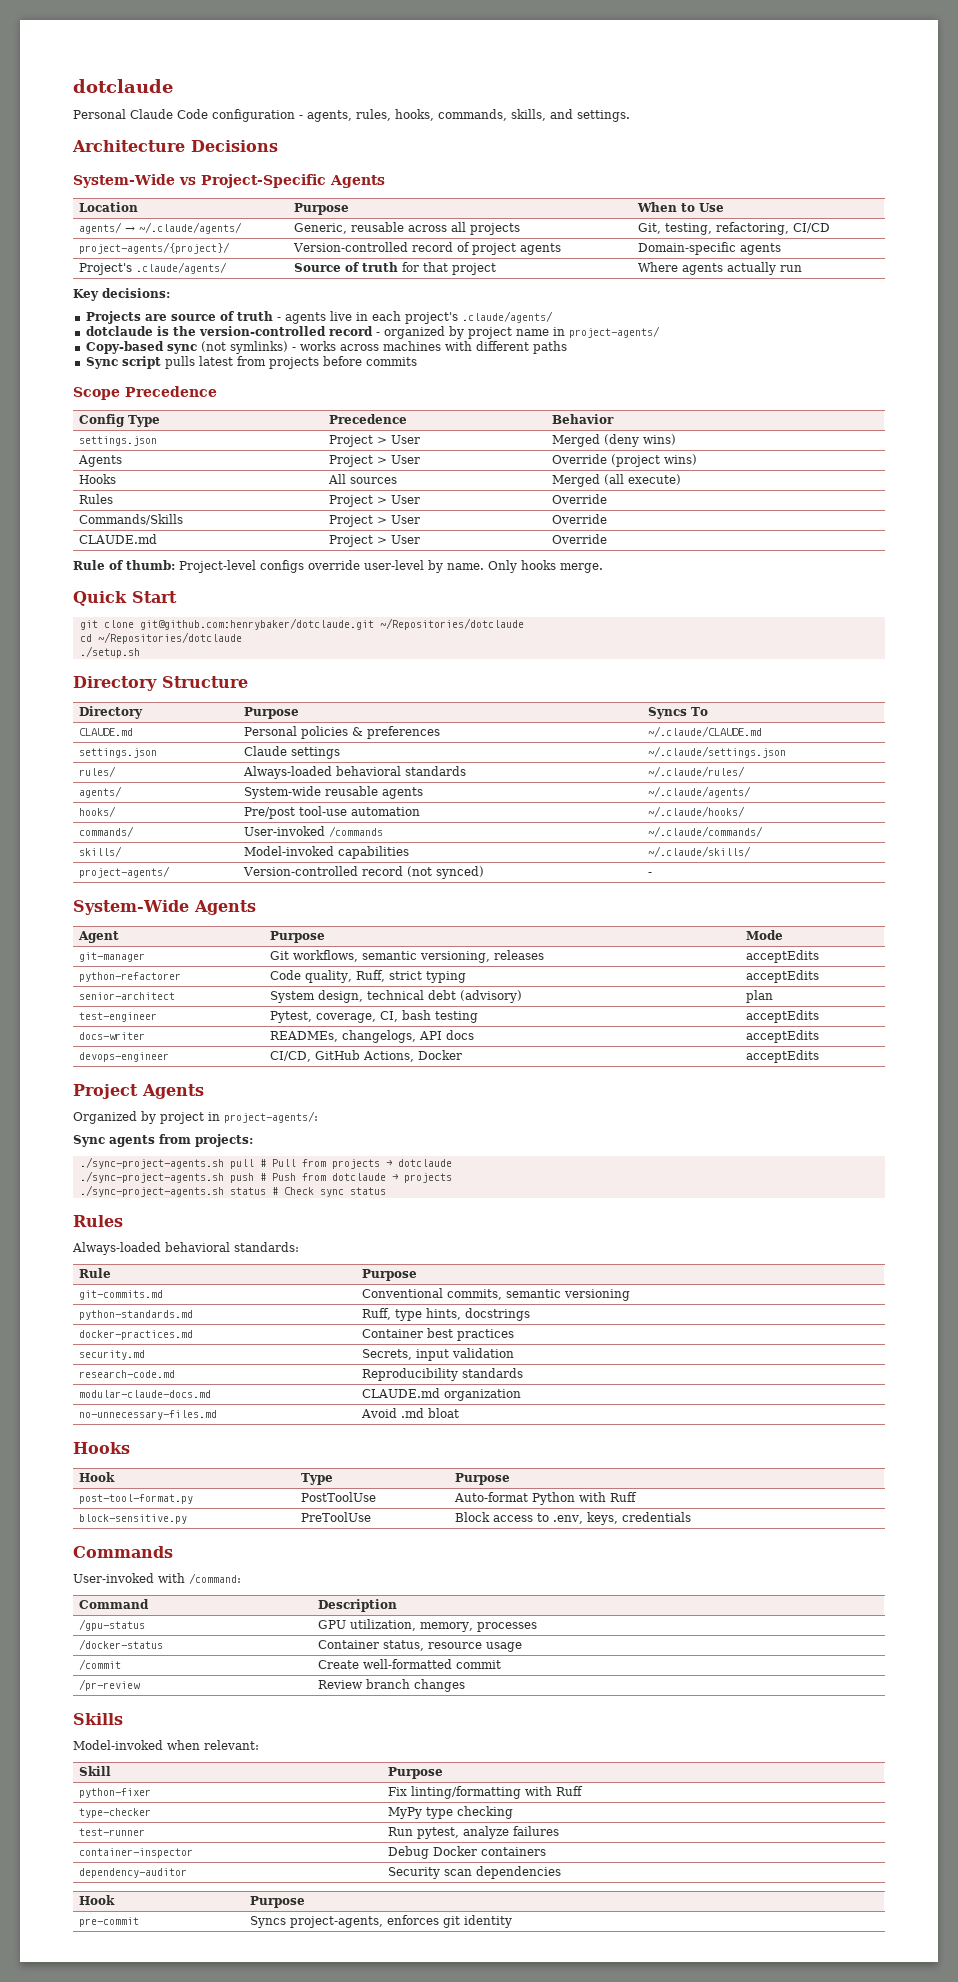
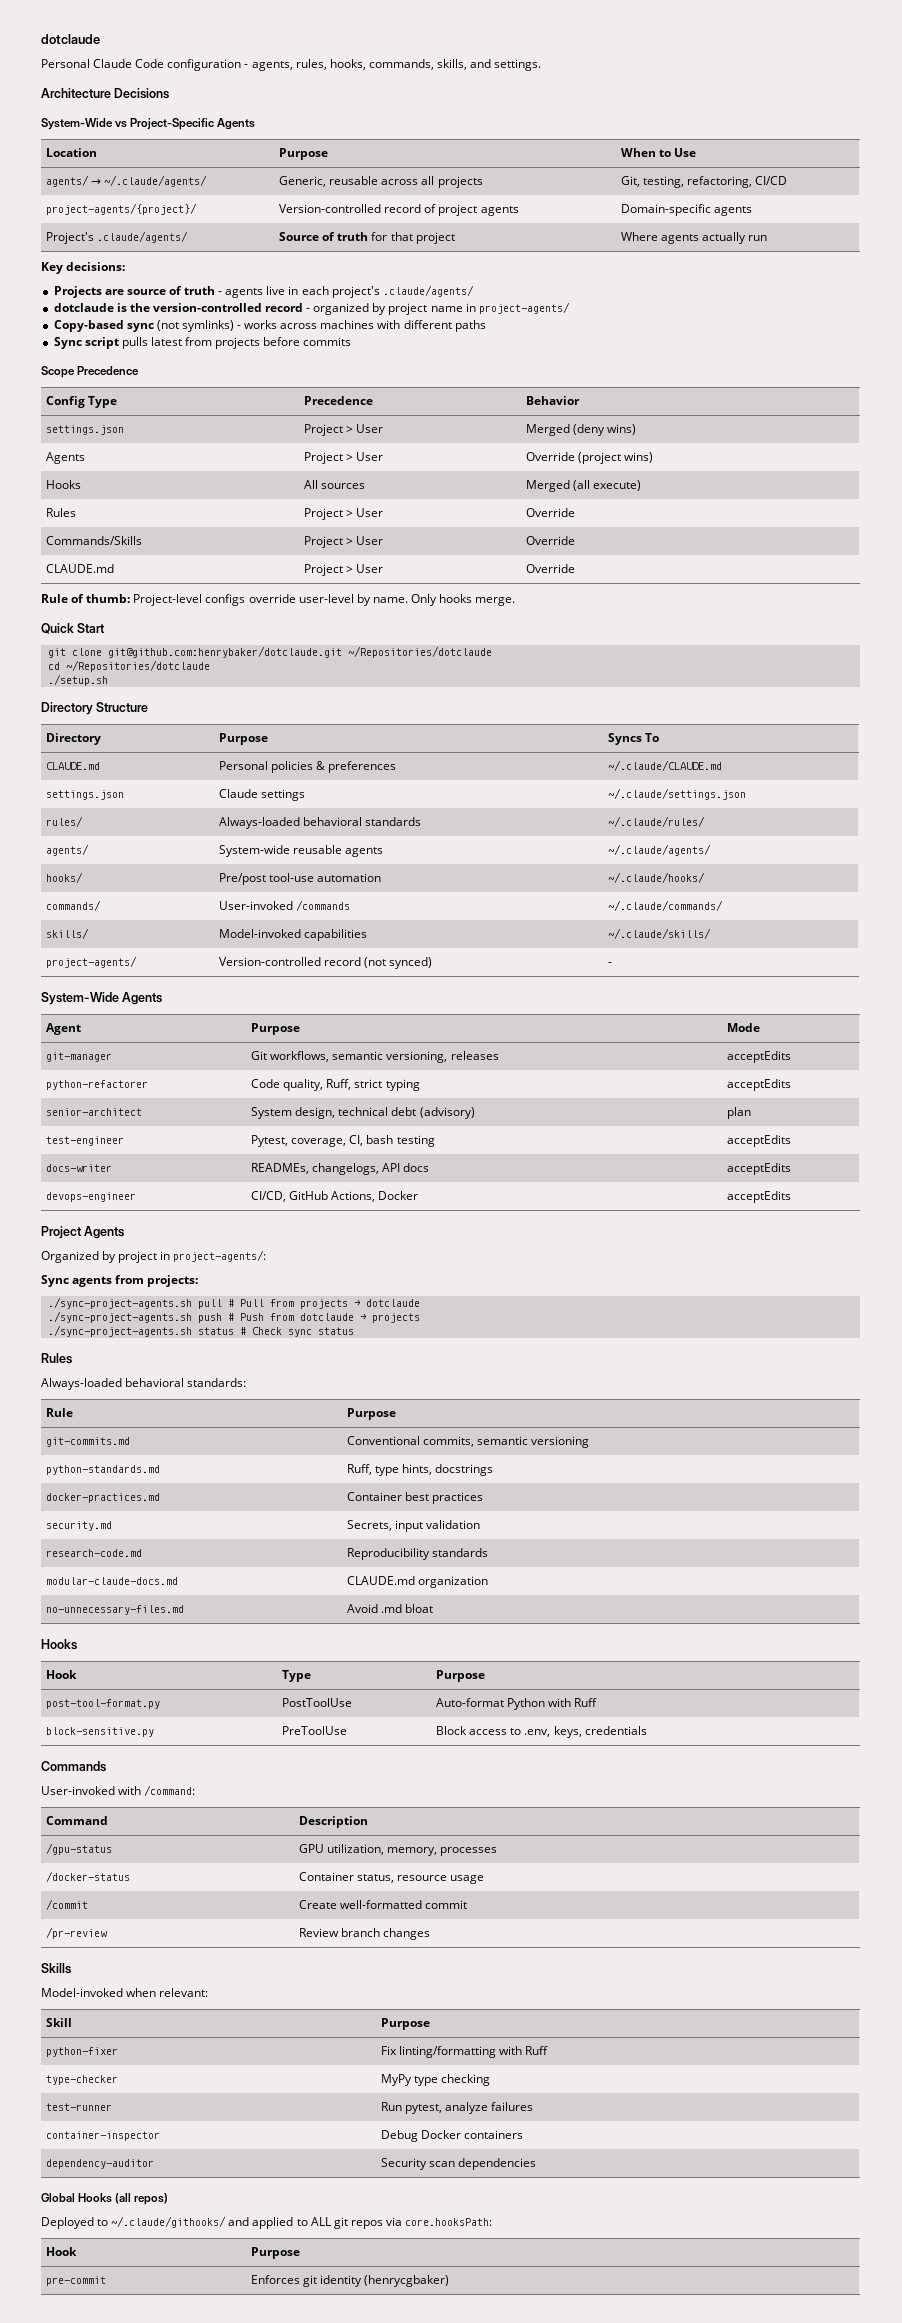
+ Global Hooks (all repos)
+ Deployed to ~/.claude/githooks/ and applied to ALL git repos via core.hooksPath:
- pre-commit | Syncs project-agents, enforces git identity
+ pre-commit | Enforces git identity (henrycgbaker)

